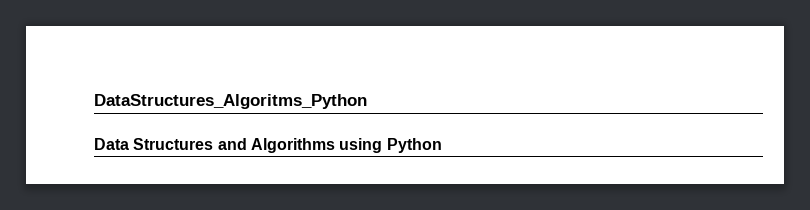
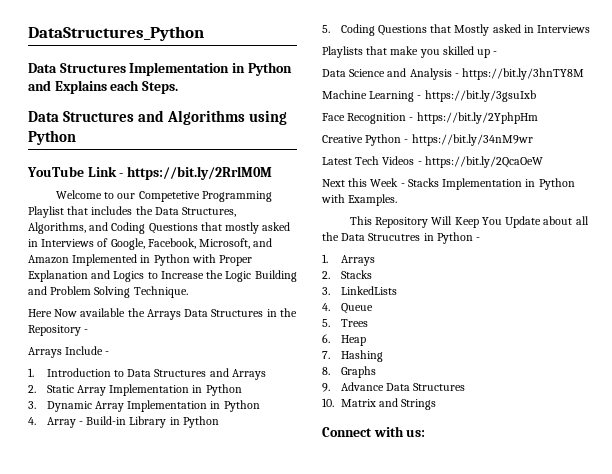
- DataStructures_Algoritms_Python
+ DataStructures_Python
+ Data Structures Implementation in Python and Explains each Steps.
+ YouTube Link - https://bit.ly/2RrlM0M
+ Welcome to our Competetive Programming Playlist that includes the Data Structures, Algorithms, and Coding Questions that mostly asked in Interviews of Google, Facebook, Microsoft, and Amazon Implemented in Python with Proper Explanation and Logics to Increase the Logic Building and Problem Solving Technique.
+ Here Now available the Arrays Data Structures in the Repository -
+ Arrays Include -
+ 1. Introduction to Data Structures and Arrays
+ 2. Static Array Implementation in Python
+ 3. Dynamic Array Implementation in Python
+ 4. Array - Build-in Library in Python
+ 5. Coding Questions that Mostly asked in Interviews
+ Playlists that make you skilled up -
+ Data Science and Analysis - https://bit.ly/3hnTY8M
+ Machine Learning - https://bit.ly/3gsuIxb
+ Face Recognition - https://bit.ly/2YphpHm
+ Creative Python - https://bit.ly/34nM9wr
+ Latest Tech Videos - https://bit.ly/2QcaOeW
+ Next this Week - Stacks Implementation in Python with Examples.
+ This Repository Will Keep You Update about all the Data Strucutres in Python -
+ 1. Arrays
+ 2. Stacks
+ 3. LinkedLists
+ 4. Queue
+ 5. Trees
+ 6. Heap
+ 7. Hashing
+ 8. Graphs
+ 9. Advance Data Structures
+ 10. Matrix and Strings
+ Connect with us:

